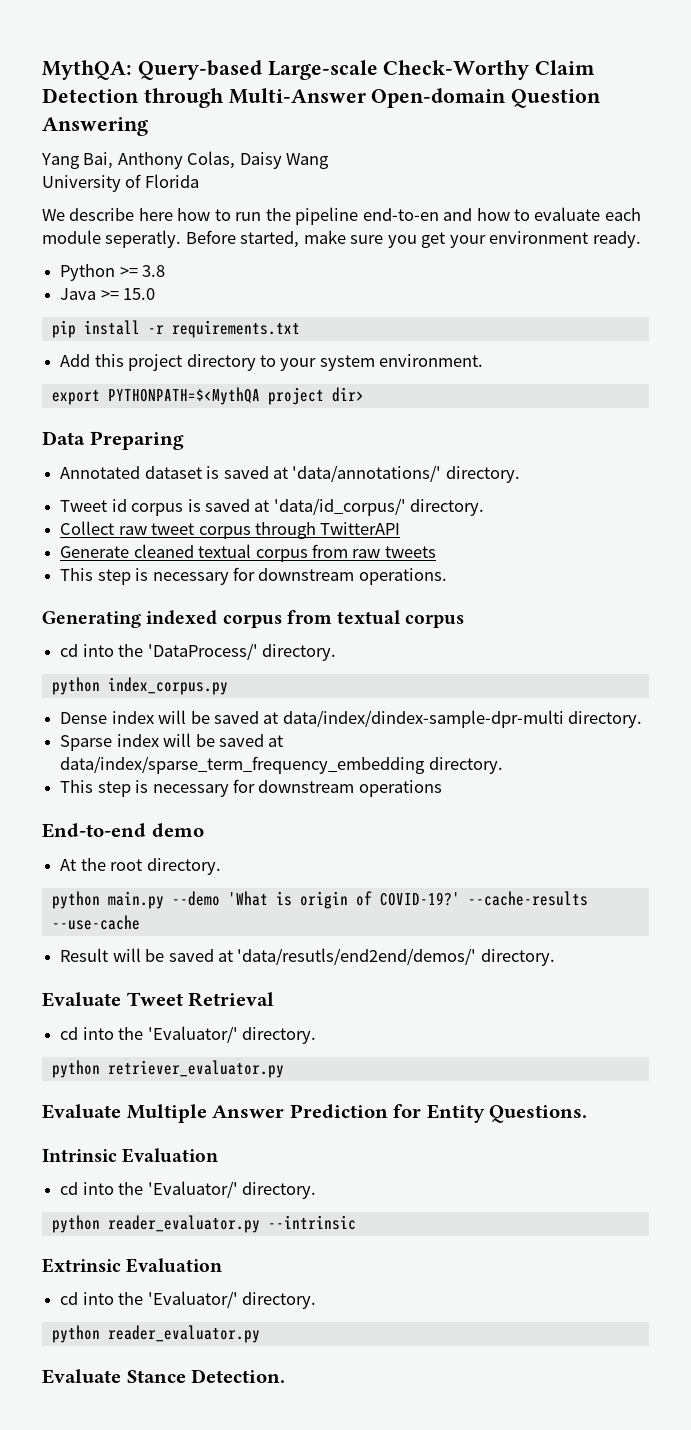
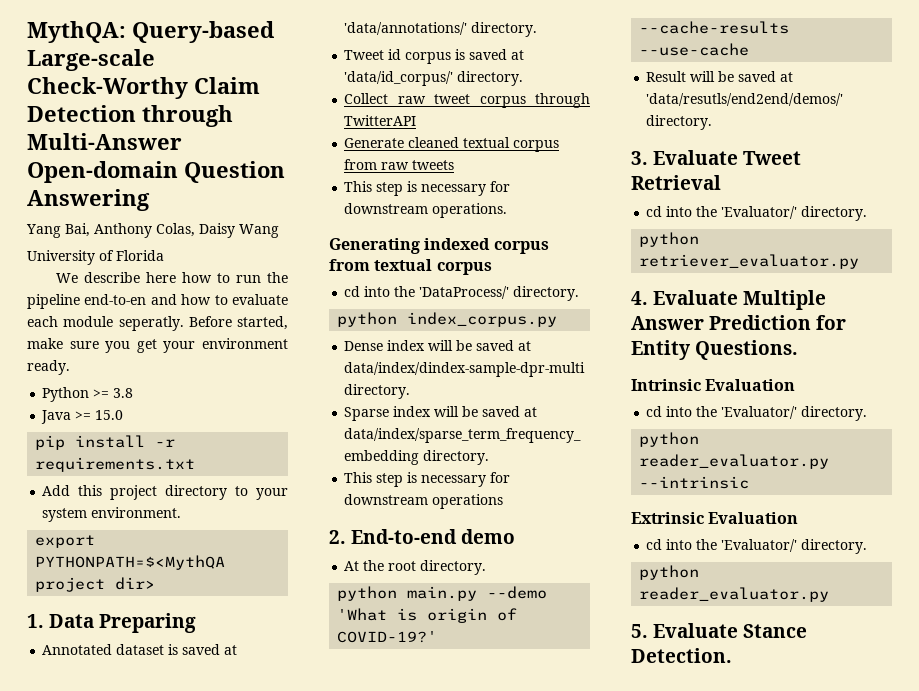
- Data Preparing
+ 1. Data Preparing
- End-to-end demo
+ 2. End-to-end demo
- Evaluate Tweet Retrieval
+ 3. Evaluate Tweet Retrieval
- Evaluate Multiple Answer Prediction for Entity Questions.
+ 4. Evaluate Multiple Answer Prediction for Entity Questions.
- Evaluate Stance Detection.
+ 5. Evaluate Stance Detection.

